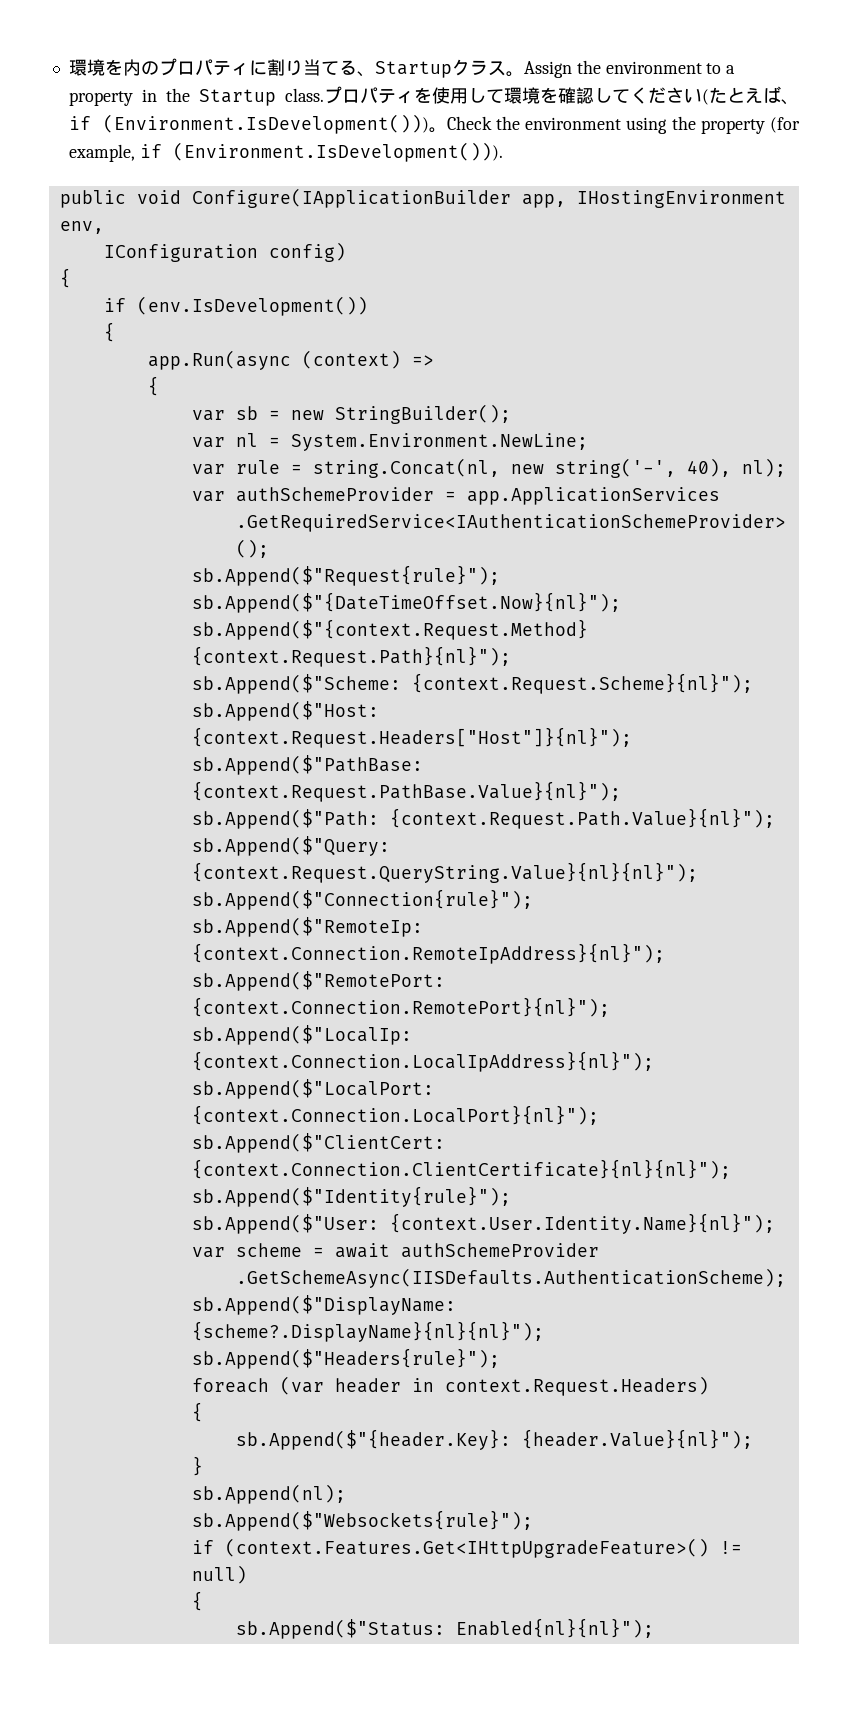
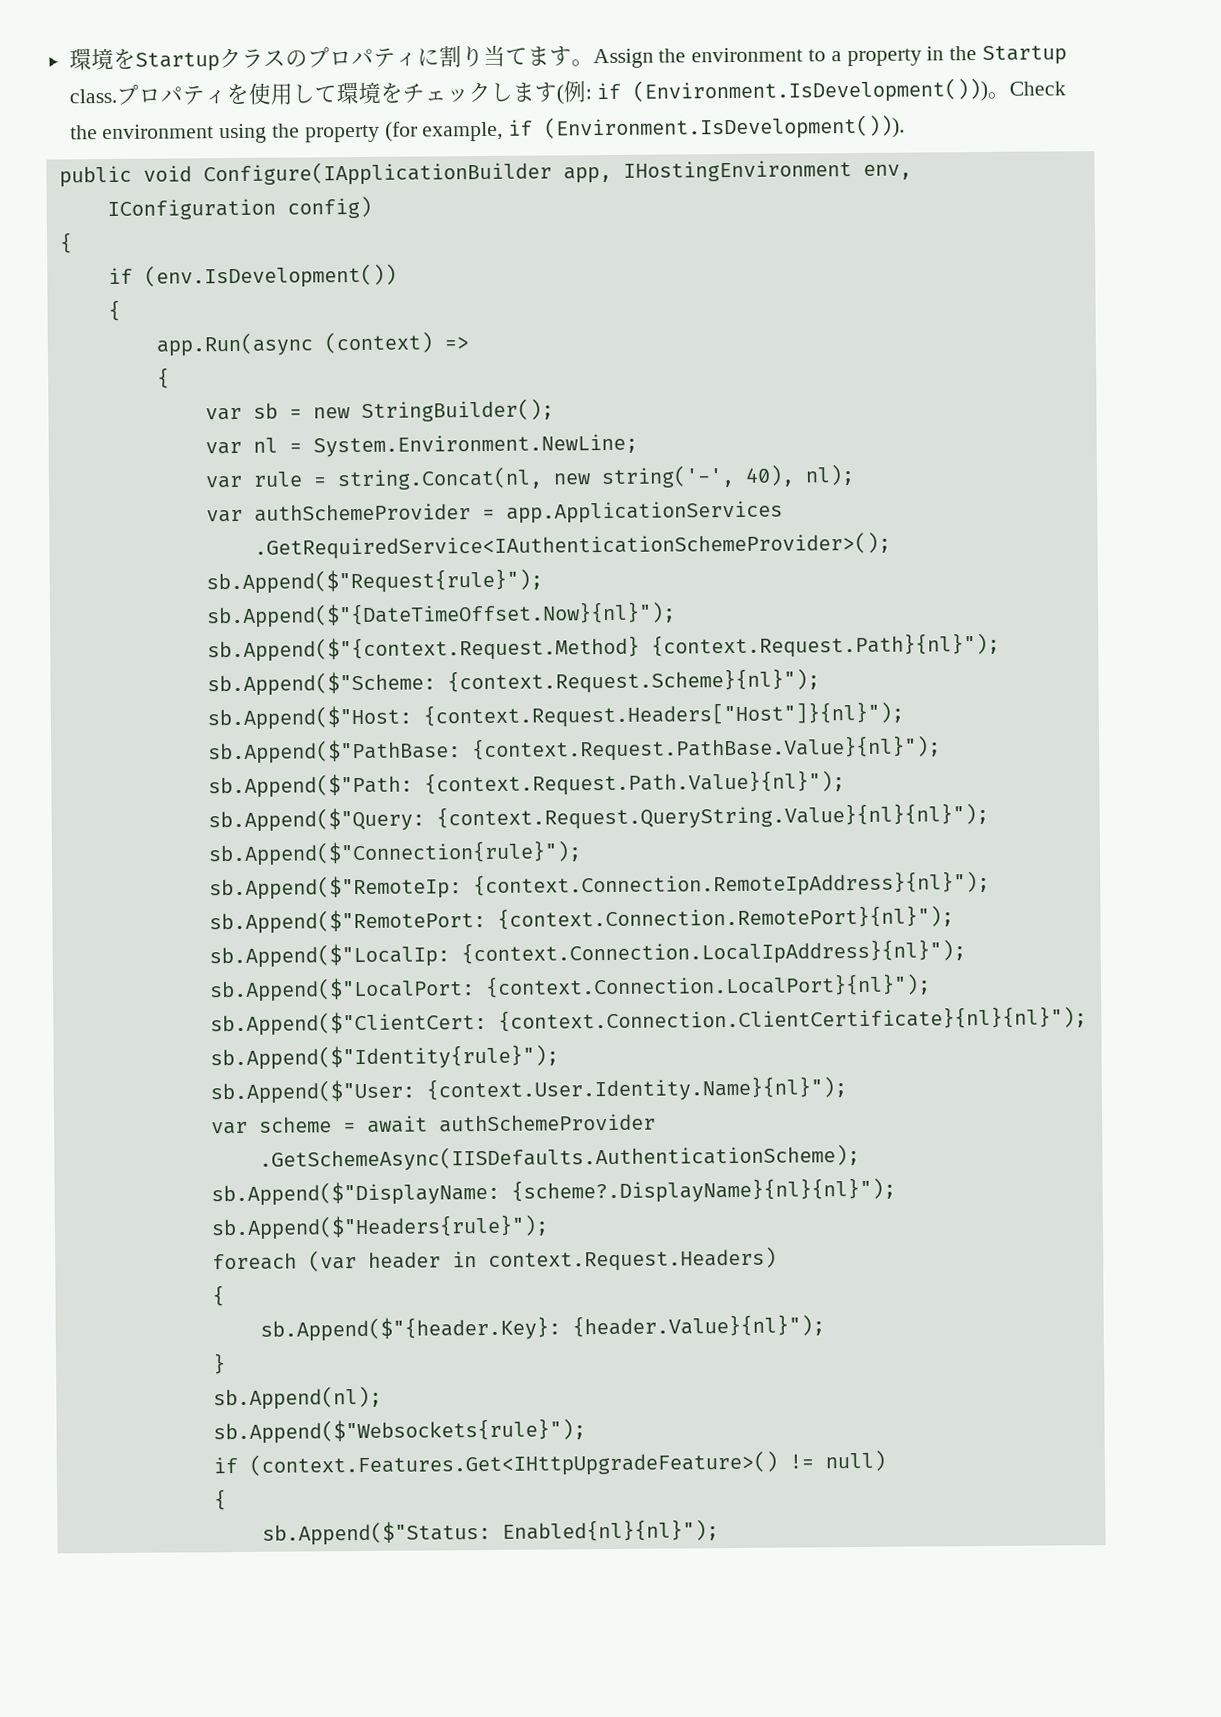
- 環境を内のプロパティに割り当てる、Startupクラス。
+ 環境をStartupクラスのプロパティに割り当てます。
- プロパティを使用して環境を確認してください(たとえば、if (Environment.IsDevelopment()))。
+ プロパティを使用して環境をチェックします(例: if (Environment.IsDevelopment()))。

